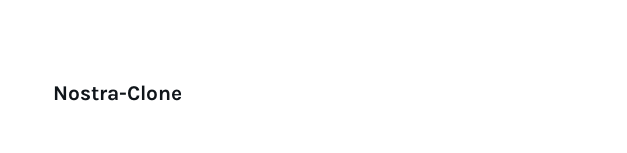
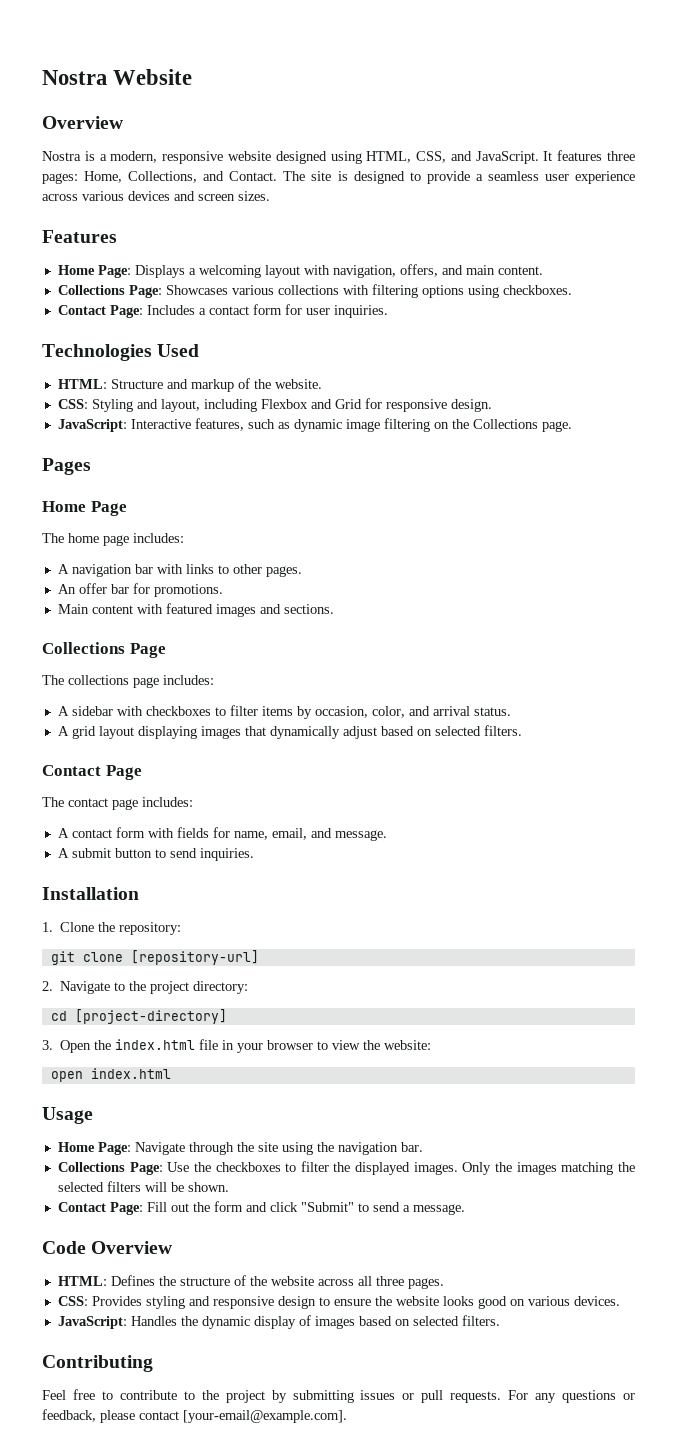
- Nostra-Clone
+ Nostra Website
+ Overview
+ Nostra is a modern, responsive website designed using HTML, CSS, and JavaScript. It features three pages: Home, Collections, and Contact. The site is designed to provide a seamless user experience across various devices and screen sizes.
+ Features
+ Home Page: Displays a welcoming layout with navigation, offers, and main content.
+ Collections Page: Showcases various collections with filtering options using checkboxes.
+ Contact Page: Includes a contact form for user inquiries.
+ Technologies Used
+ HTML: Structure and markup of the website.
+ CSS: Styling and layout, including Flexbox and Grid for responsive design.
+ JavaScript: Interactive features, such as dynamic image filtering on the Collections page.
+ Pages
+ Home Page
+ The home page includes:
+ A navigation bar with links to other pages.
+ An offer bar for promotions.
+ Main content with featured images and sections.
+ Collections Page
+ The collections page includes:
+ A sidebar with checkboxes to filter items by occasion, color, and arrival status.
+ A grid layout displaying images that dynamically adjust based on selected filters.
+ Contact Page
+ The contact page includes:
+ A contact form with fields for name, email, and message.
+ A submit button to send inquiries.
+ Installation
+ 1. Clone the repository:
+ git clone [repository-url]
+ 2. Navigate to the project directory:
+ cd [project-directory]
+ 3. Open the index.html file in your browser to view the website:
+ open index.html
+ Usage
+ Home Page: Navigate through the site using the navigation bar.
+ Collections Page: Use the checkboxes to filter the displayed images. Only the images matching the selected filters will be shown.
+ Contact Page: Fill out the form and click "Submit" to send a message.
+ Code Overview
+ HTML: Defines the structure of the website across all three pages.
+ CSS: Provides styling and responsive design to ensure the website looks good on various devices.
+ JavaScript: Handles the dynamic display of images based on selected filters.
+ Contributing
+ Feel free to contribute to the project by submitting issues or pull requests. For any questions or feedback, please contact [your-email@example.com].

